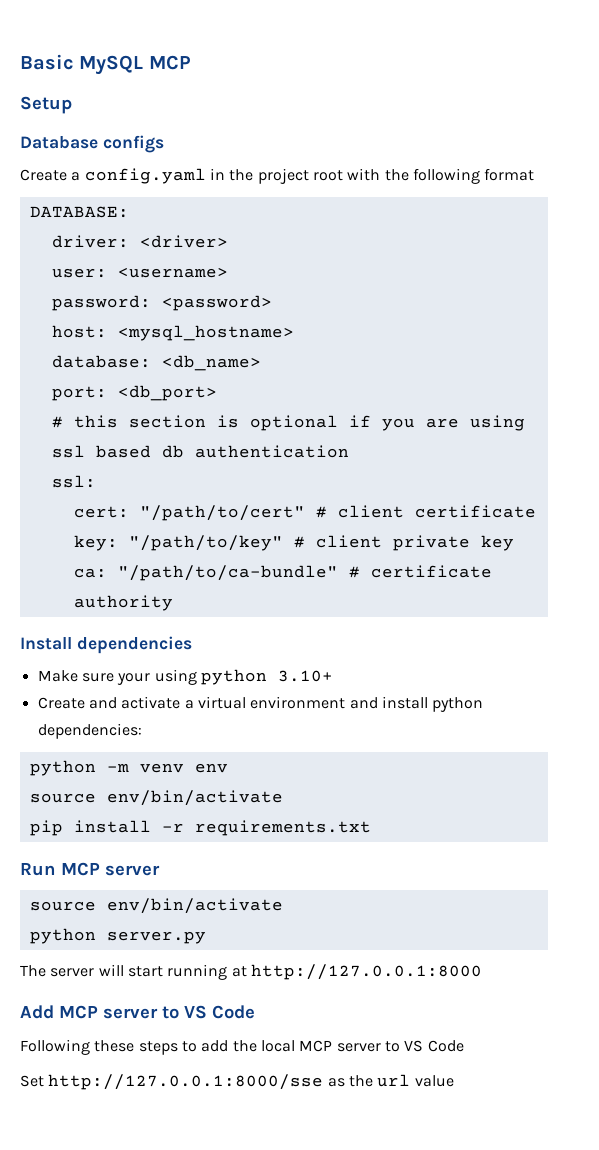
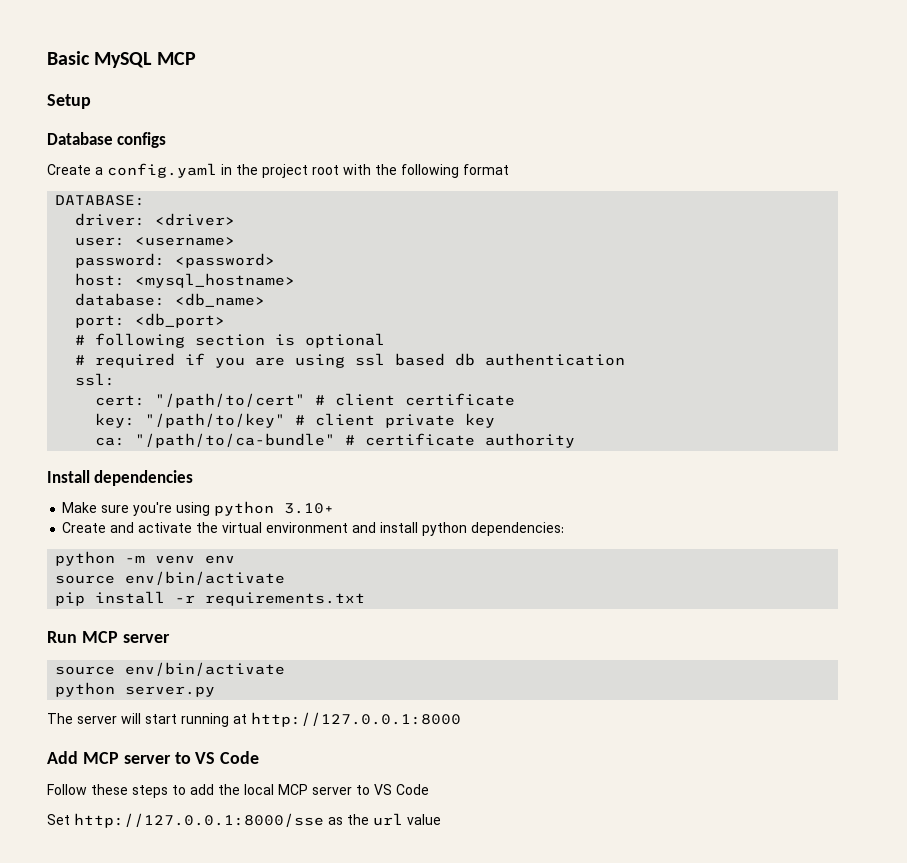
- # this section is optional if you are using ssl based db authentication
+ # following section is optional
+ # required if you are using ssl based db authentication
- Make sure your using python 3.10+
+ Make sure you're using python 3.10+
- Create and activate a virtual environment and install python dependencies:
+ Create and activate the virtual environment and install python dependencies:
- Following these steps to add the local MCP server to VS Code
+ Follow these steps to add the local MCP server to VS Code

